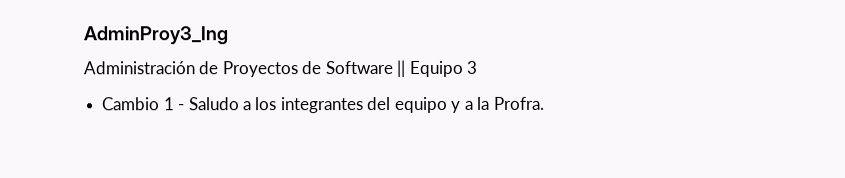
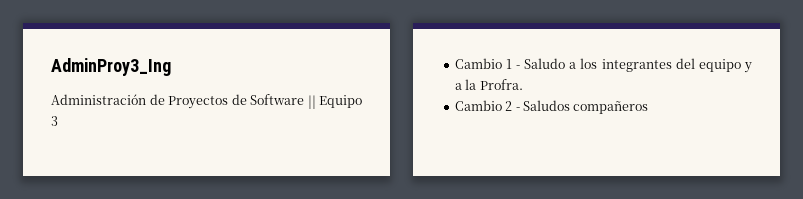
+ Cambio 2 - Saludos compañeros

